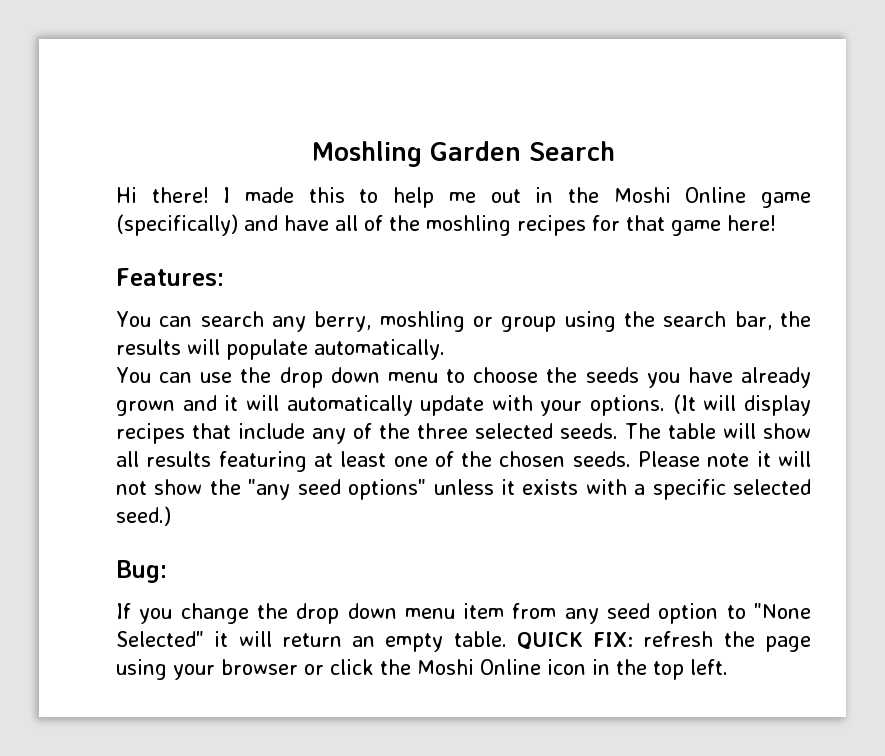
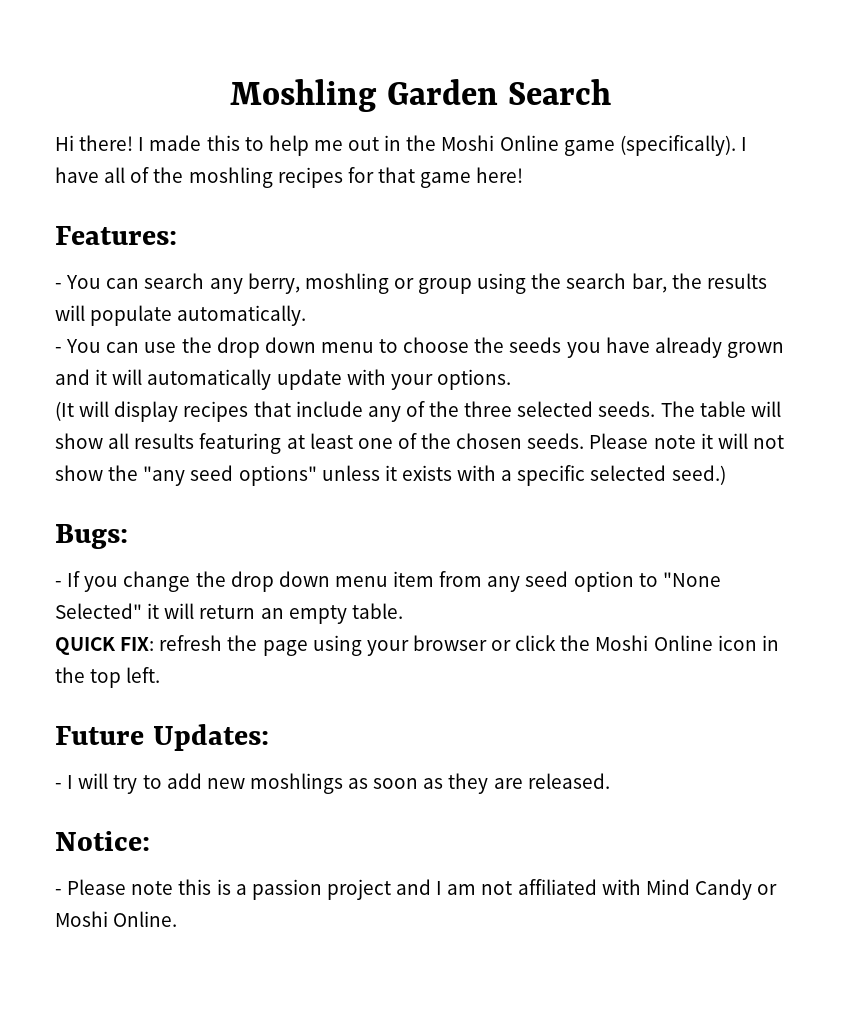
- I made this to help me out in the Moshi Online game (specifically) and have all of the moshling recipes for that game here!
+ I made this to help me out in the Moshi Online game (specifically). I have all of the moshling recipes for that game here!
- You can search any berry, moshling or group using the search bar, the results will populate automatically.
+ - You can search any berry, moshling or group using the search bar, the results will populate automatically.
- You can use the drop down menu to choose the seeds you have already grown and it will automatically update with your options. (It will display recipes that include any of the three selected seeds.
+ - You can use the drop down menu to choose the seeds you have already grown and it will automatically update with your options.
+ (It will display recipes that include any of the three selected seeds.
- Bug:
- If you change the drop down menu item from any seed option to "None Selected" it will return an empty table. QUICK FIX: refresh the page using your browser or click the Moshi Online icon in the top left.
+ Bugs:
+ - If you change the drop down menu item from any seed option to "None Selected" it will return an empty table.
+ QUICK FIX: refresh the page using your browser or click the Moshi Online icon in the top left.
+ Future Updates:
+ - I will try to add new moshlings as soon as they are released.
+ Notice:
+ - Please note this is a passion project and I am not affiliated with Mind Candy or Moshi Online.

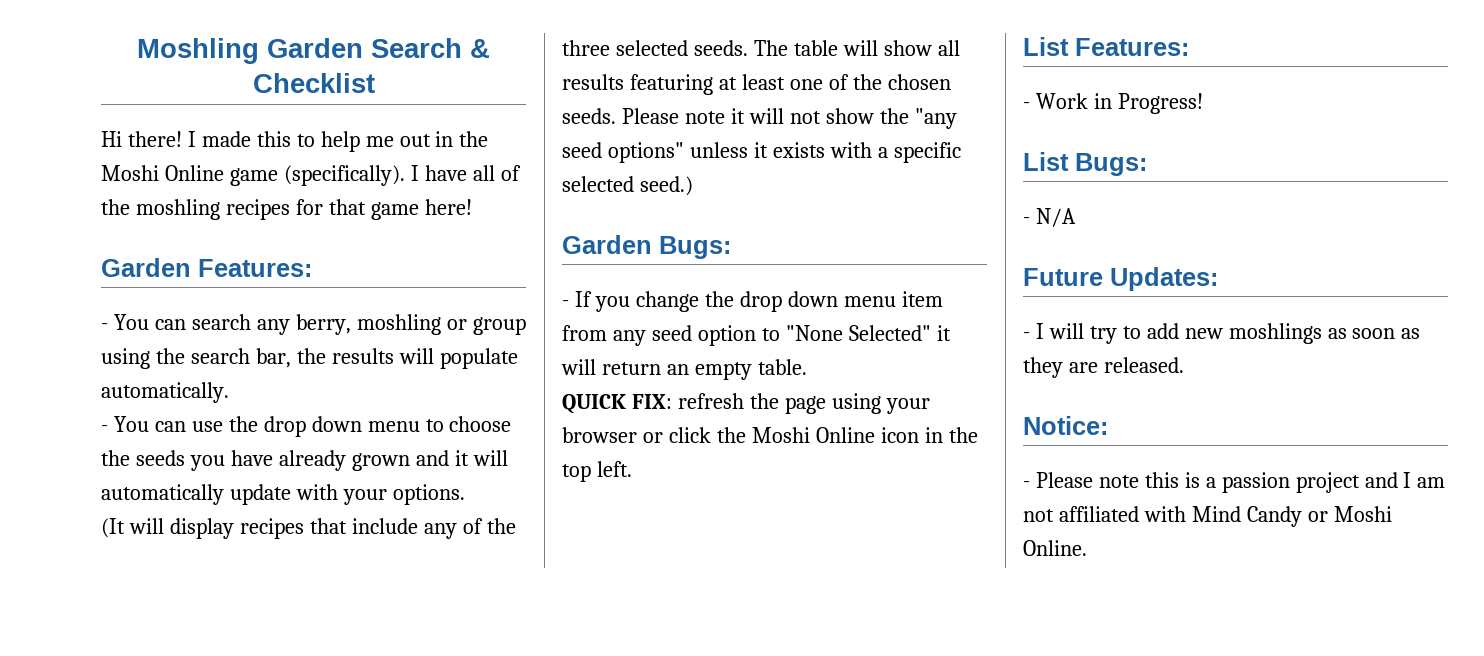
- Moshling Garden Search
+ Moshling Garden Search & Checklist
- Features:
+ Garden Features:
- Bugs:
+ Garden Bugs:
+ List Features:
+ - Work in Progress!
+ List Bugs:
+ - N/A

